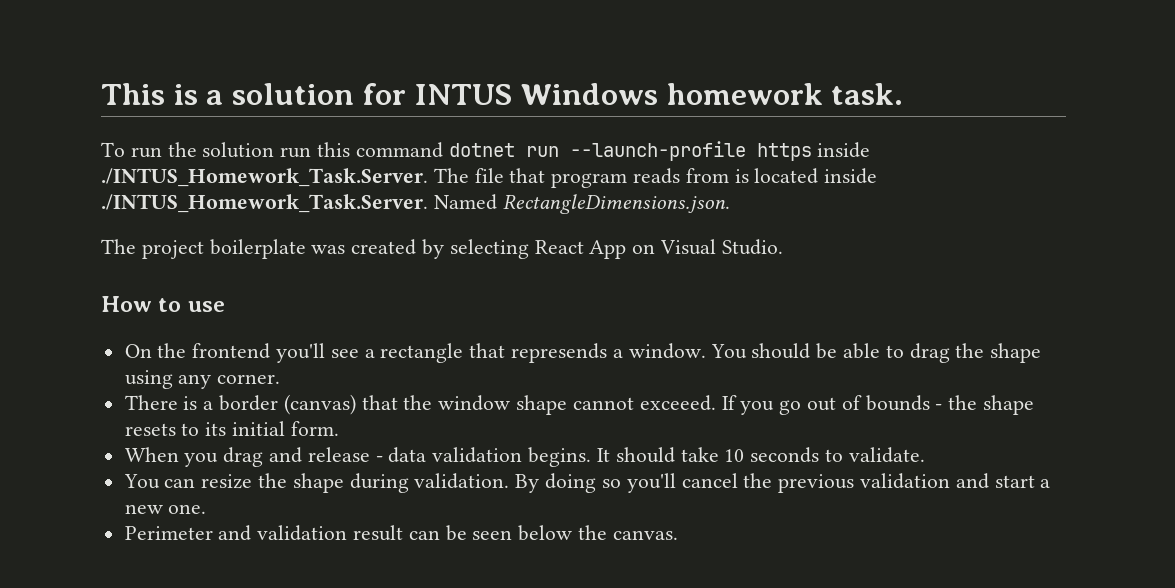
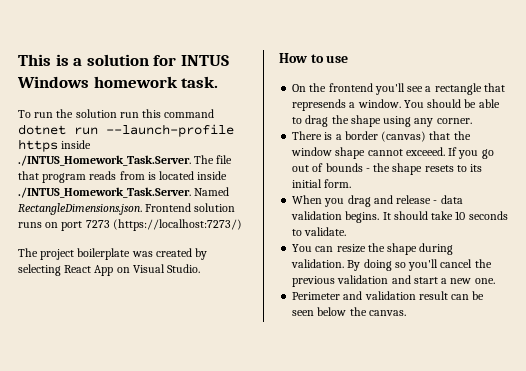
- To run the solution run this command dotnet run --launch-profile https inside ./INTUS_Homework_Task.Server. The file that program reads from is located inside ./INTUS_Homework_Task.Server. Named RectangleDimensions.json.
+ To run the solution run this command dotnet run --launch-profile https inside ./INTUS_Homework_Task.Server. The file that program reads from is located inside ./INTUS_Homework_Task.Server. Named RectangleDimensions.json. Frontend solution runs on port 7273 (https://localhost:7273/)

